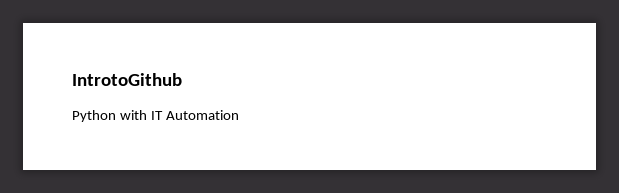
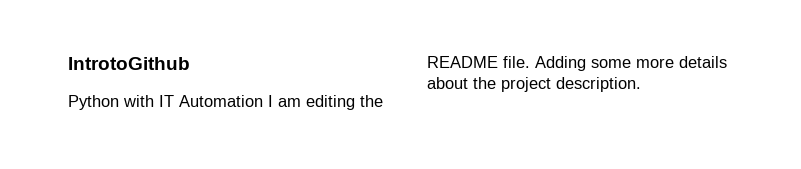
- Python with IT Automation
+ Python with IT Automation I am editing the README file. Adding some more details about the project description.

